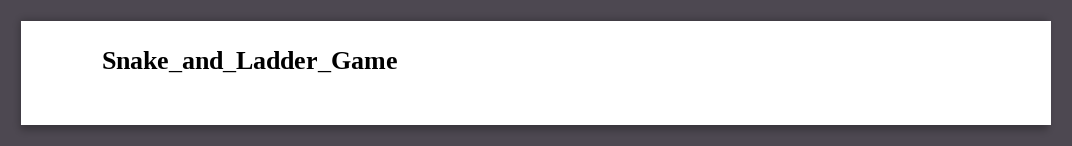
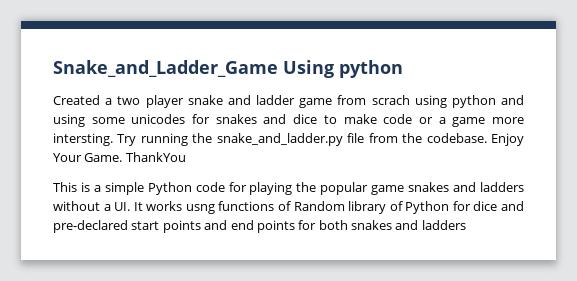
- Snake_and_Ladder_Game
+ Snake_and_Ladder_Game Using python
+ Created a two player snake and ladder game from scrach using python and using some unicodes for snakes and dice to make code or a game more intersting. Try running the snake_and_ladder.py file from the codebase. Enjoy Your Game. ThankYou
+ This is a simple Python code for playing the popular game snakes and ladders without a UI. It works usng functions of Random library of Python for dice and pre-declared start points and end points for both snakes and ladders

